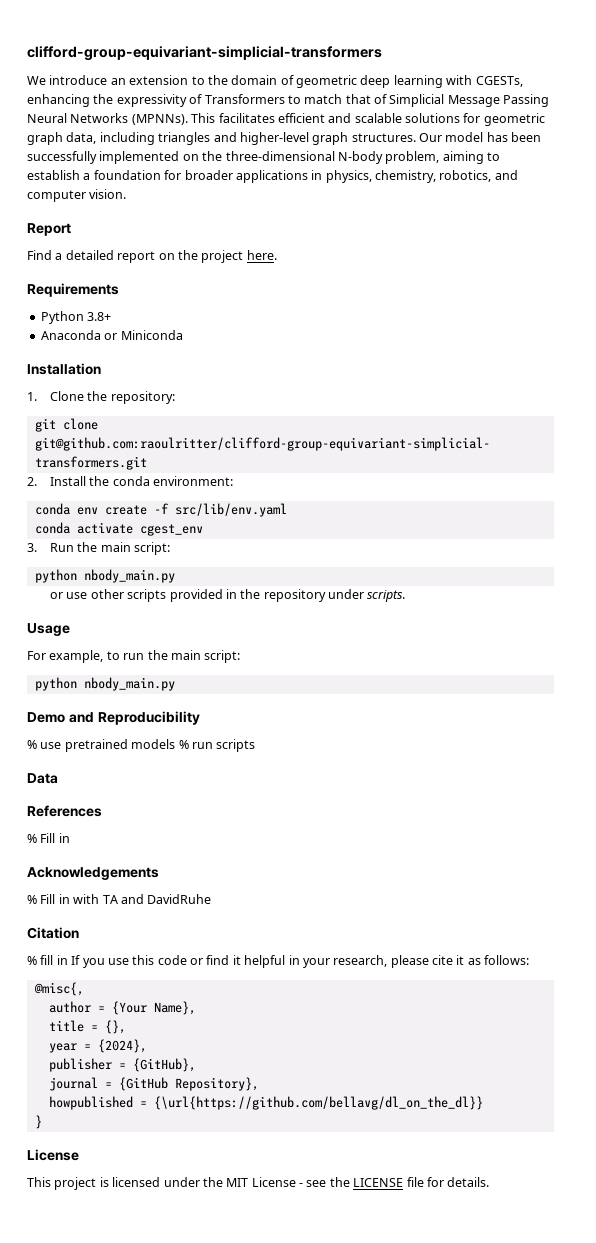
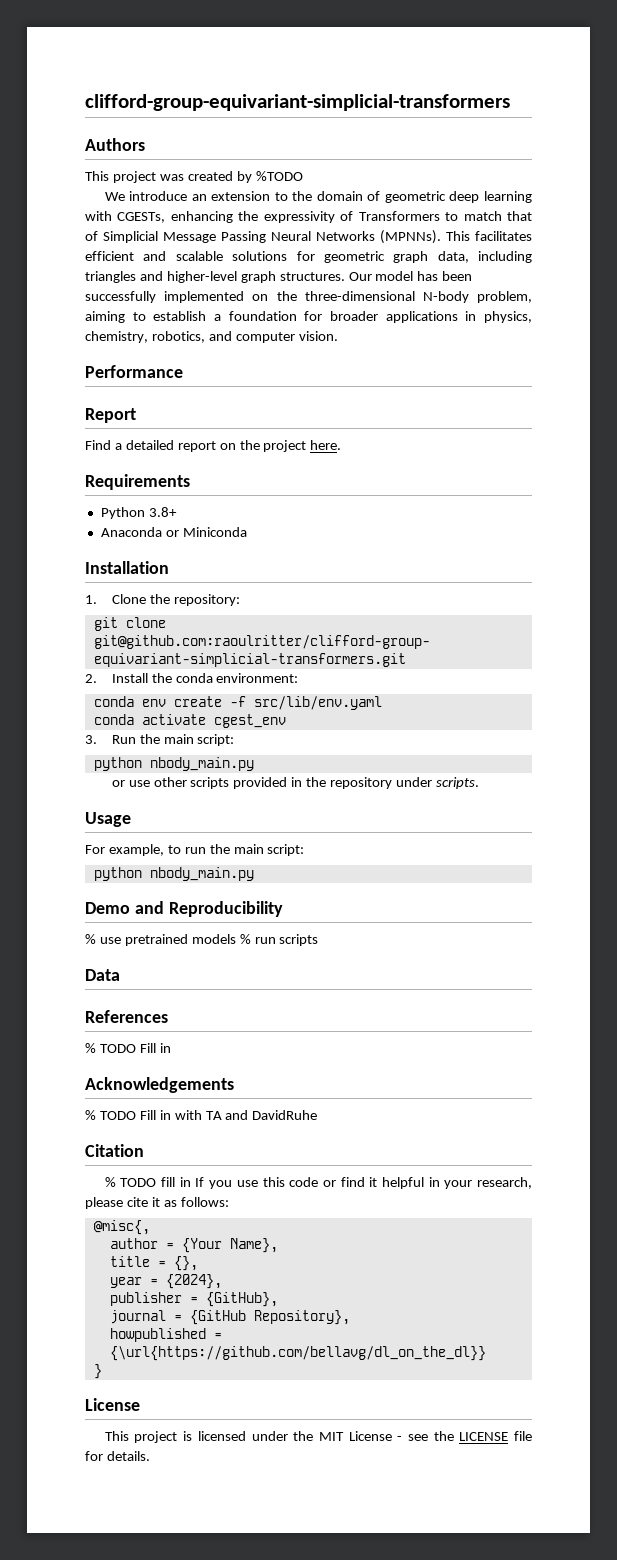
+ Authors
+ This project was created by %TODO
+ Performance
  References
- % Fill in
+ % TODO Fill in
- % Fill in with TA and DavidRuhe
+ % TODO Fill in with TA and DavidRuhe
- % fill in If you use this code or find it helpful in your research, please cite it as follows:
+ % TODO fill in If you use this code or find it helpful in your research, please cite it as follows:

